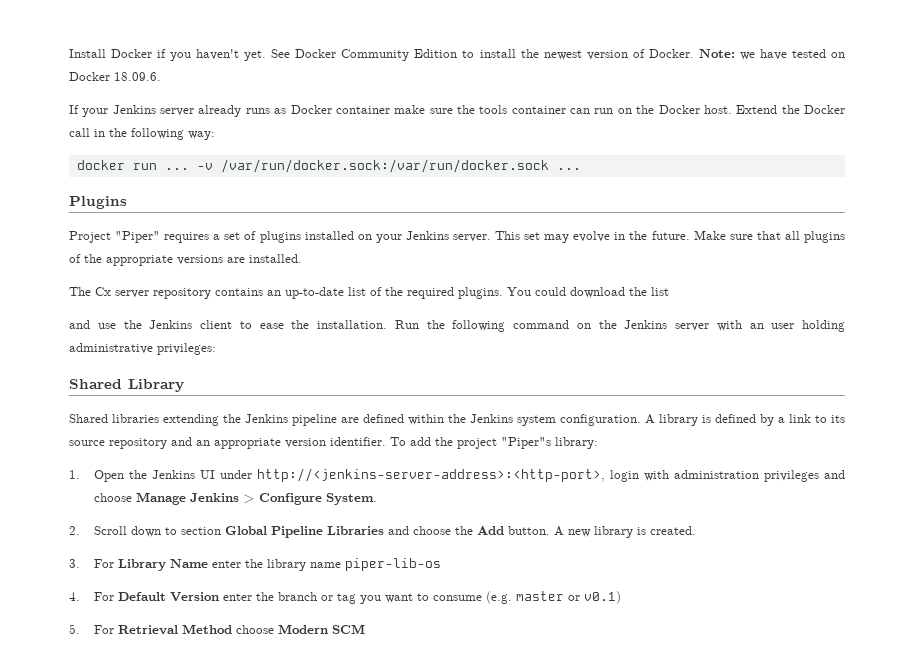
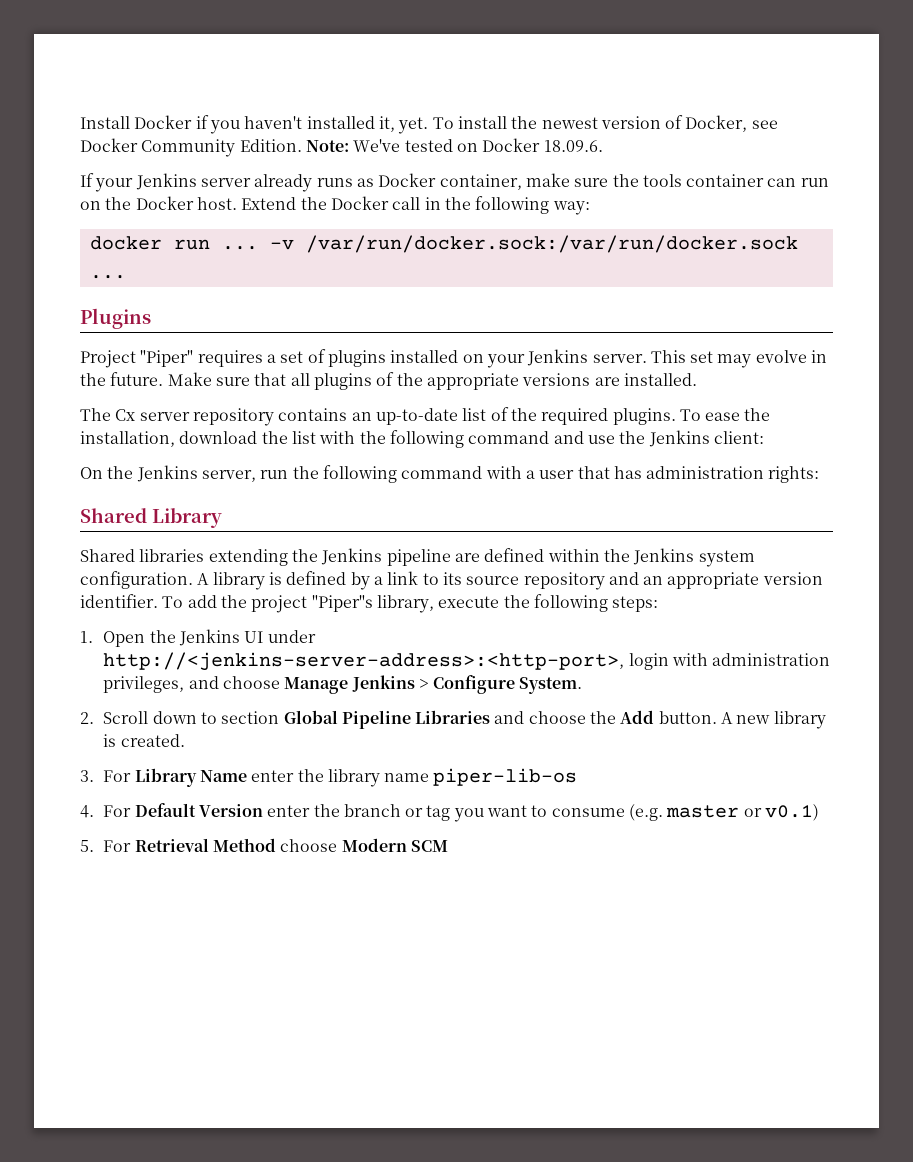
- Install Docker if you haven't yet. See Docker Community Edition to install the newest version of Docker. Note: we have tested on Docker 18.09.6.
+ Install Docker if you haven't installed it, yet. To install the newest version of Docker, see Docker Community Edition. Note: We've tested on Docker 18.09.6.
- If your Jenkins server already runs as Docker container make sure the tools container can run on the Docker host.
+ If your Jenkins server already runs as Docker container, make sure the tools container can run on the Docker host.
- You could download the list
- and use the Jenkins client to ease the installation. Run the following command on the Jenkins server with an user holding administrative privileges:
+ To ease the installation, download the list with the following command and use the Jenkins client:
+ On the Jenkins server, run the following command with a user that has administration rights:
- To add the project "Piper"s library:
+ To add the project "Piper"s library, execute the following steps:
- 1. Open the Jenkins UI under http://<jenkins-server-address>:<http-port>, login with administration privileges and choose Manage Jenkins > Configure System.
+ 1. Open the Jenkins UI under http://<jenkins-server-address>:<http-port>, login with administration privileges, and choose Manage Jenkins > Configure System.

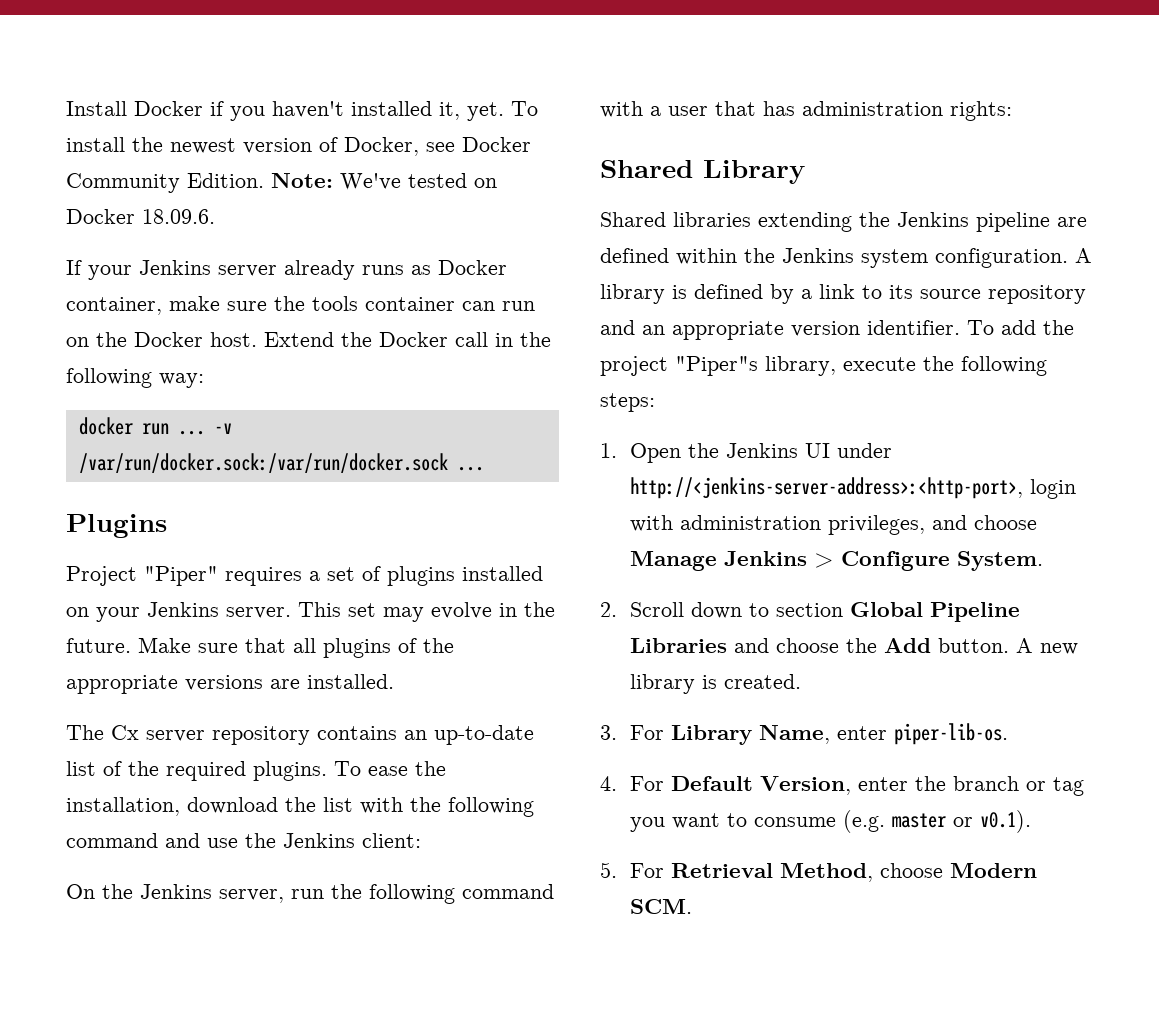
- 3. For Library Name enter the library name piper-lib-os
+ 3. For Library Name, enter piper-lib-os.
- 4. For Default Version enter the branch or tag you want to consume (e.g. master or v0.1)
+ 4. For Default Version, enter the branch or tag you want to consume (e.g. master or v0.1).
- 5. For Retrieval Method choose Modern SCM
+ 5. For Retrieval Method, choose Modern SCM.

